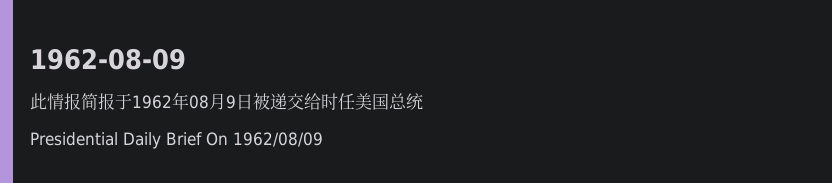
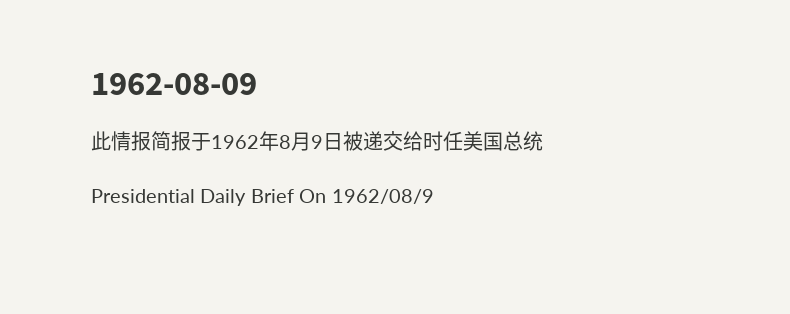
- 此情报简报于1962年08月9日被递交给时任美国总统
+ 此情报简报于1962年8月9日被递交给时任美国总统
- Presidential Daily Brief On 1962/08/09
+ Presidential Daily Brief On 1962/08/9

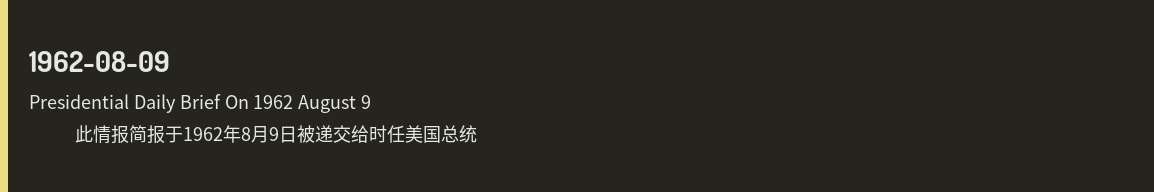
+ Presidential Daily Brief On 1962 August 9
- Presidential Daily Brief On 1962/08/9

